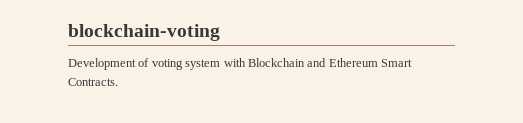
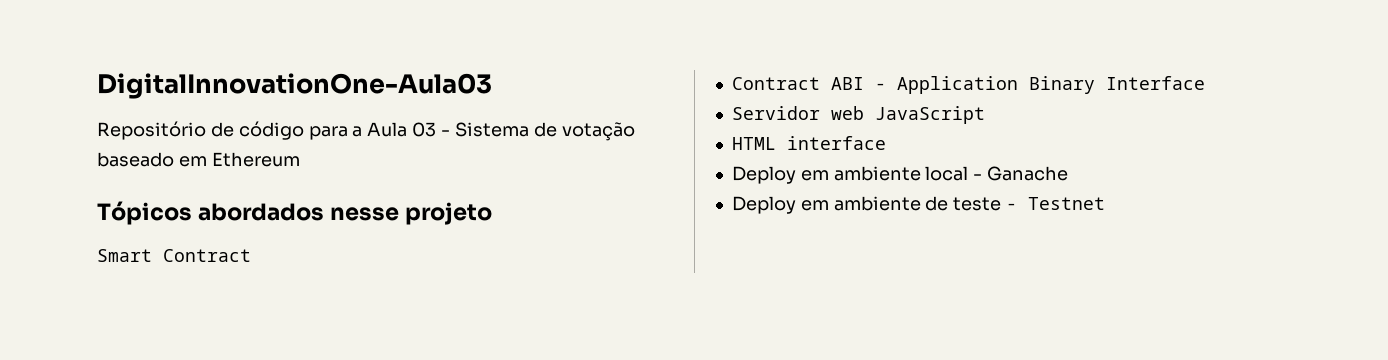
- blockchain-voting
- Development of voting system with Blockchain and Ethereum Smart Contracts.
+ DigitalInnovationOne-Aula03
+ Repositório de código para a Aula 03 - Sistema de votação baseado em Ethereum
+ Tópicos abordados nesse projeto
+ Smart Contract
+ Contract ABI - Application Binary Interface
+ Servidor web JavaScript
+ HTML interface
+ Deploy em ambiente local - Ganache
+ Deploy em ambiente de teste - Testnet

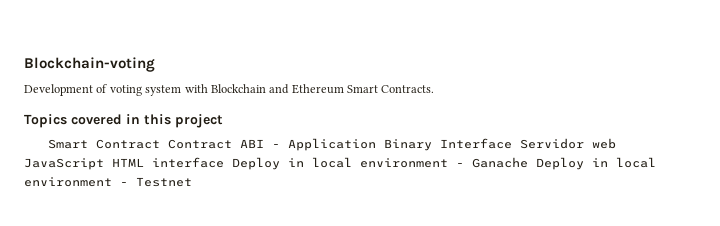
- DigitalInnovationOne-Aula03
- Repositório de código para a Aula 03 - Sistema de votação baseado em Ethereum
- Tópicos abordados nesse projeto
+ Blockchain-voting
+ Development of voting system with Blockchain and Ethereum Smart Contracts.
+ Topics covered in this project
- Smart Contract
- Contract ABI - Application Binary Interface
- Servidor web JavaScript
- HTML interface
- Deploy em ambiente local - Ganache
- Deploy em ambiente de teste - Testnet
+ Smart Contract Contract ABI - Application Binary Interface Servidor web JavaScript HTML interface Deploy in local environment - Ganache Deploy in local environment - Testnet

